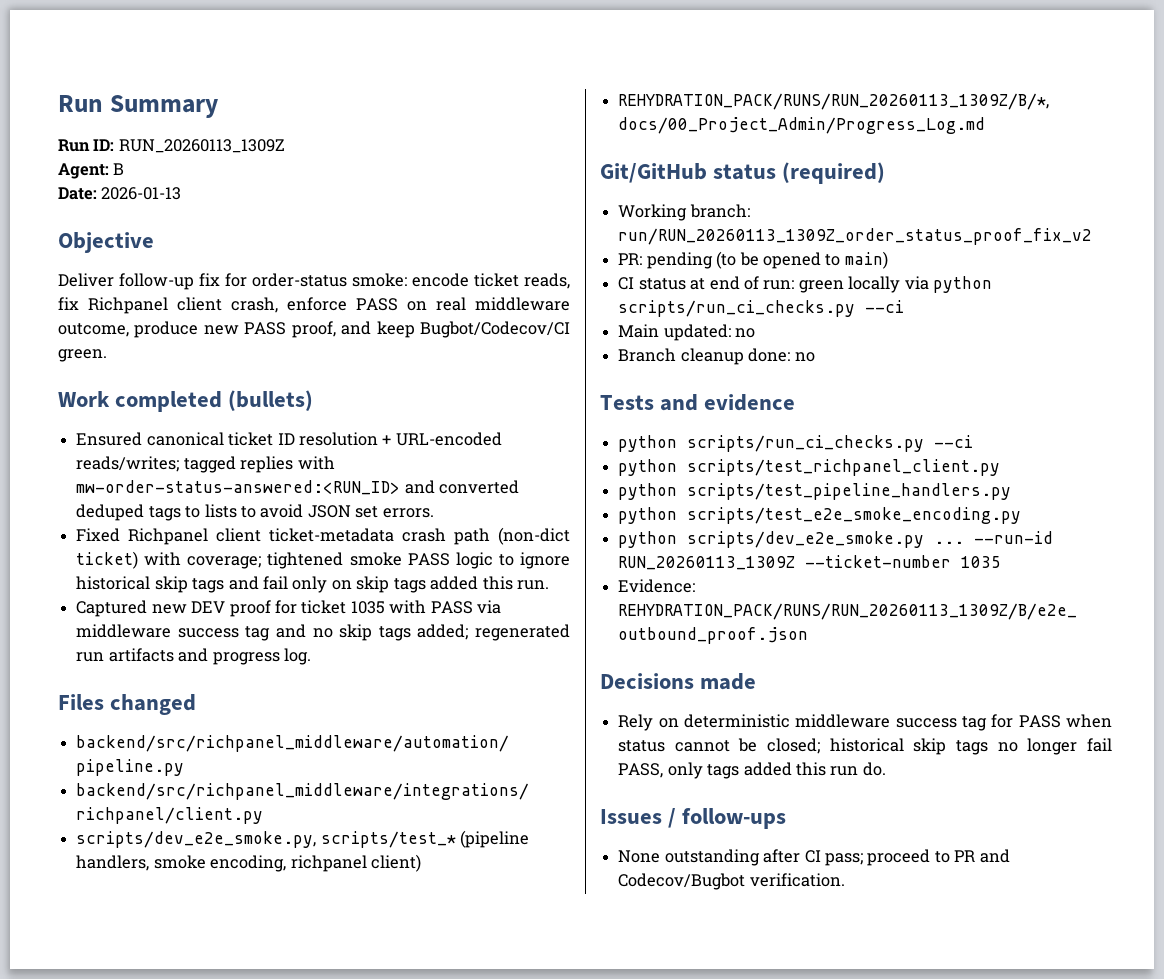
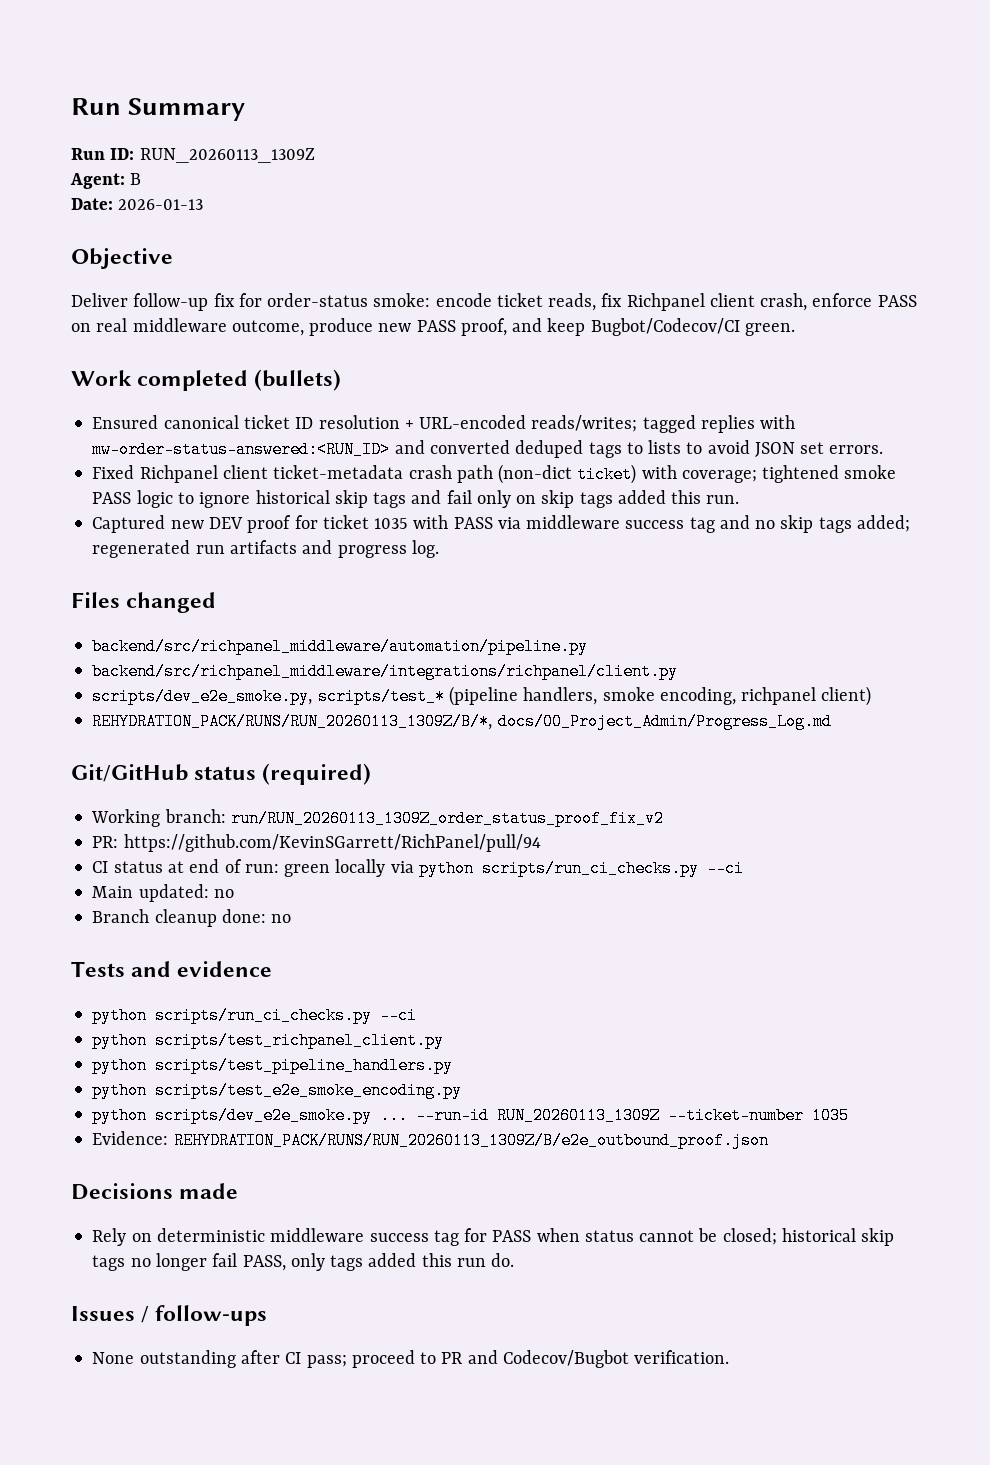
- PR: pending (to be opened to main)
+ PR: https://github.com/KevinSGarrett/RichPanel/pull/94

